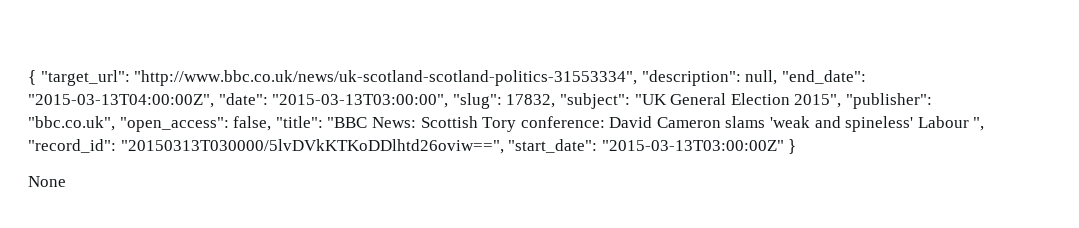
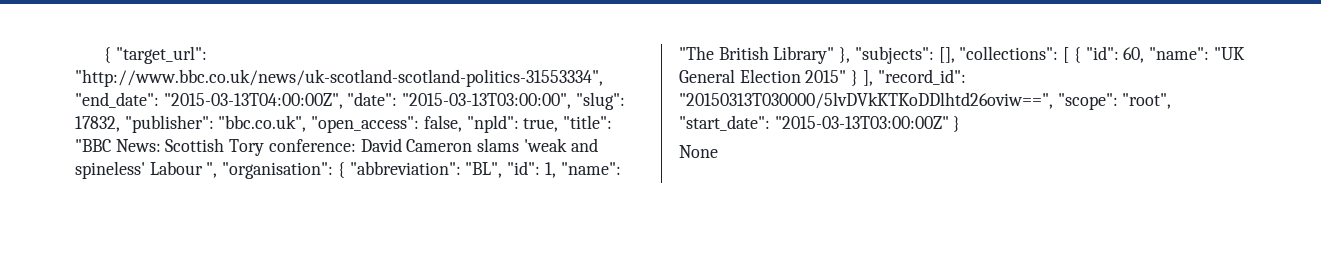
- { "target_url": "http://www.bbc.co.uk/news/uk-scotland-scotland-politics-31553334", "description": null, "end_date": "2015-03-13T04:00:00Z", "date": "2015-03-13T03:00:00", "slug": 17832, "subject": "UK General Election 2015", "publisher": "bbc.co.uk", "open_access": false, "title": "BBC News: Scottish Tory conference: David Cameron slams 'weak and spineless' Labour ", "record_id": "20150313T030000/5lvDVkKTKoDDlhtd26oviw==", "start_date": "2015-03-13T03:00:00Z" }
+ { "target_url": "http://www.bbc.co.uk/news/uk-scotland-scotland-politics-31553334", "end_date": "2015-03-13T04:00:00Z", "date": "2015-03-13T03:00:00", "slug": 17832, "publisher": "bbc.co.uk", "open_access": false, "npld": true, "title": "BBC News: Scottish Tory conference: David Cameron slams 'weak and spineless' Labour ", "organisation": { "abbreviation": "BL", "id": 1, "name": "The British Library" }, "subjects": [], "collections": [ { "id": 60, "name": "UK General Election 2015" } ], "record_id": "20150313T030000/5lvDVkKTKoDDlhtd26oviw==", "scope": "root", "start_date": "2015-03-13T03:00:00Z" }

